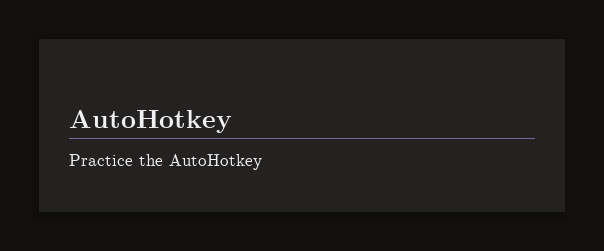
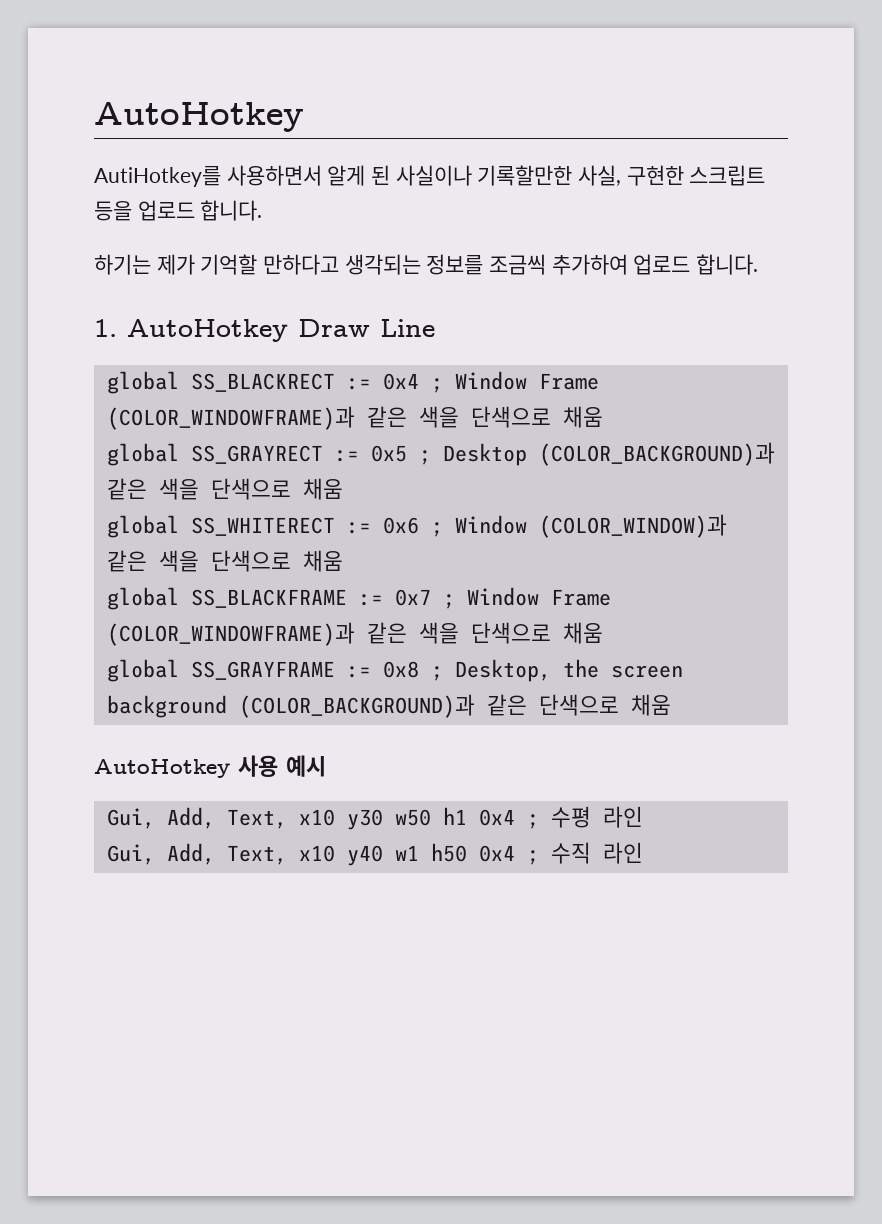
- Practice the AutoHotkey
+ AutiHotkey를 사용하면서 알게 된 사실이나 기록할만한 사실, 구현한 스크립트 등을 업로드 합니다.
+ 하기는 제가 기억할 만하다고 생각되는 정보를 조금씩 추가하여 업로드 합니다.
+ 1. AutoHotkey Draw Line
+ global SS_BLACKRECT := 0x4 ; Window Frame (COLOR_WINDOWFRAME)과 같은 색을 단색으로 채움
+ global SS_GRAYRECT := 0x5 ; Desktop (COLOR_BACKGROUND)과 같은 색을 단색으로 채움
+ global SS_WHITERECT := 0x6 ; Window (COLOR_WINDOW)과 같은 색을 단색으로 채움
+ global SS_BLACKFRAME := 0x7 ; Window Frame (COLOR_WINDOWFRAME)과 같은 색을 단색으로 채움
+ global SS_GRAYFRAME := 0x8 ; Desktop, the screen background (COLOR_BACKGROUND)과 같은 단색으로 채움
+ AutoHotkey 사용 예시
+ Gui, Add, Text, x10 y30 w50 h1 0x4 ; 수평 라인
+ Gui, Add, Text, x10 y40 w1 h50 0x4 ; 수직 라인

